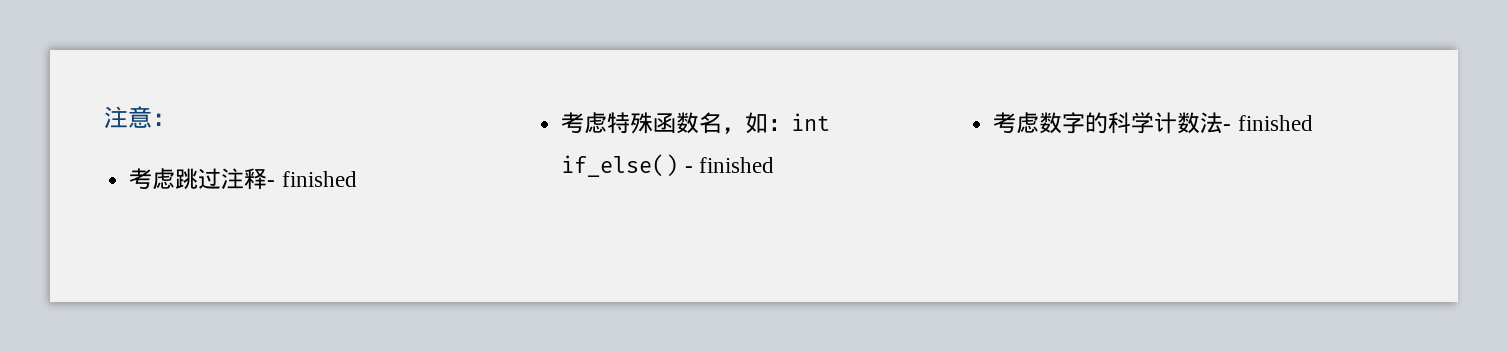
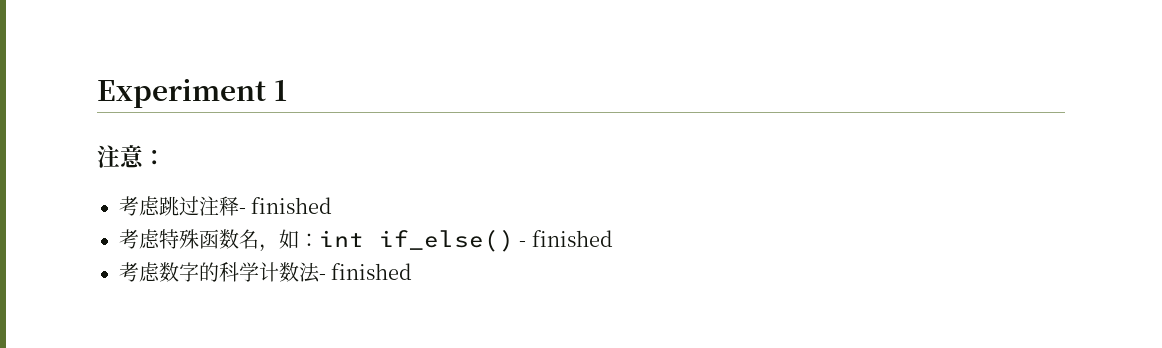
+ Experiment 1

